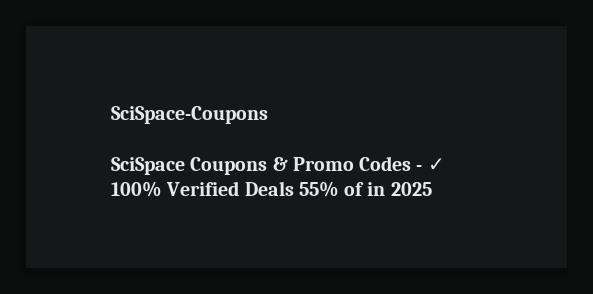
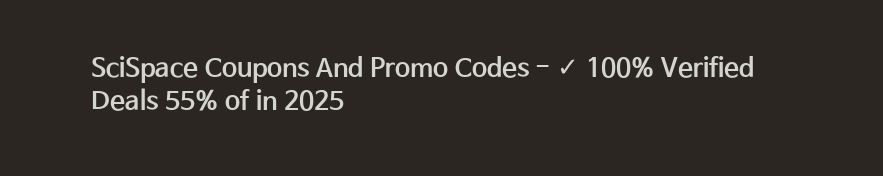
- SciSpace-Coupons
- SciSpace Coupons & Promo Codes - ✓ 100% Verified Deals 55% of in 2025
+ SciSpace Coupons And Promo Codes - ✓ 100% Verified Deals 55% of in 2025

